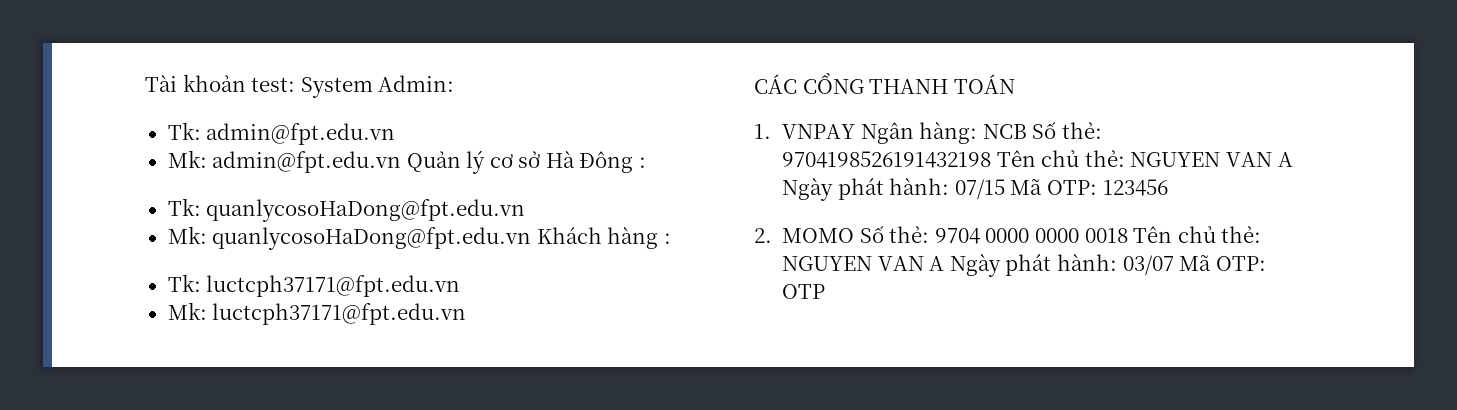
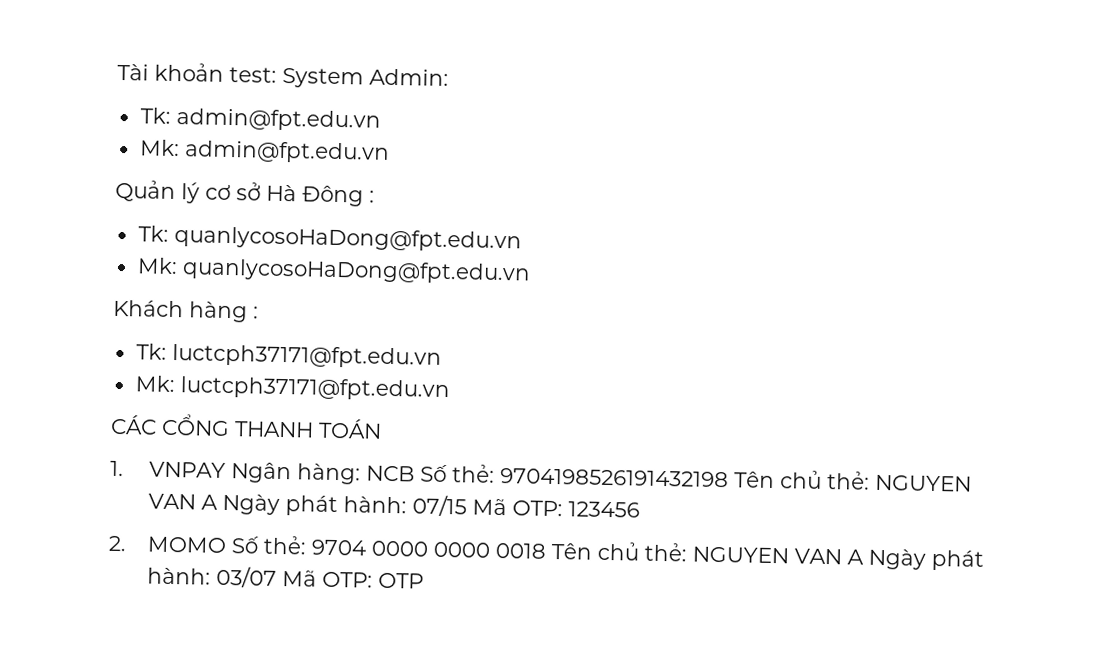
- Mk: admin@fpt.edu.vn Quản lý cơ sở Hà Đông :
+ Mk: admin@fpt.edu.vn
+ Quản lý cơ sở Hà Đông :
- Mk: quanlycosoHaDong@fpt.edu.vn Khách hàng :
+ Mk: quanlycosoHaDong@fpt.edu.vn
+ Khách hàng :

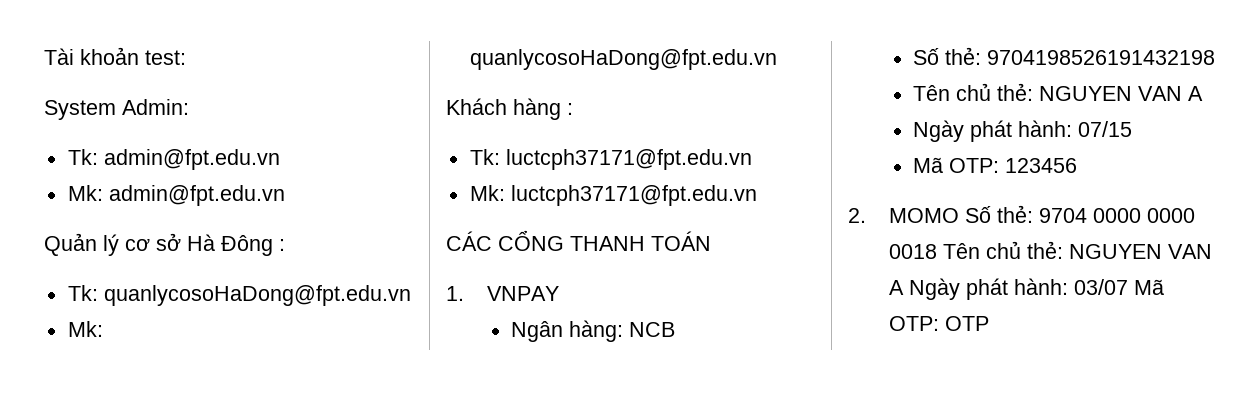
- Tài khoản test: System Admin:
+ Tài khoản test:
+ System Admin:
- 1. VNPAY Ngân hàng: NCB Số thẻ: 9704198526191432198 Tên chủ thẻ: NGUYEN VAN A Ngày phát hành: 07/15 Mã OTP: 123456
+ 1. VNPAY
+ Ngân hàng: NCB
+ Số thẻ: 9704198526191432198
+ Tên chủ thẻ: NGUYEN VAN A
+ Ngày phát hành: 07/15
+ Mã OTP: 123456

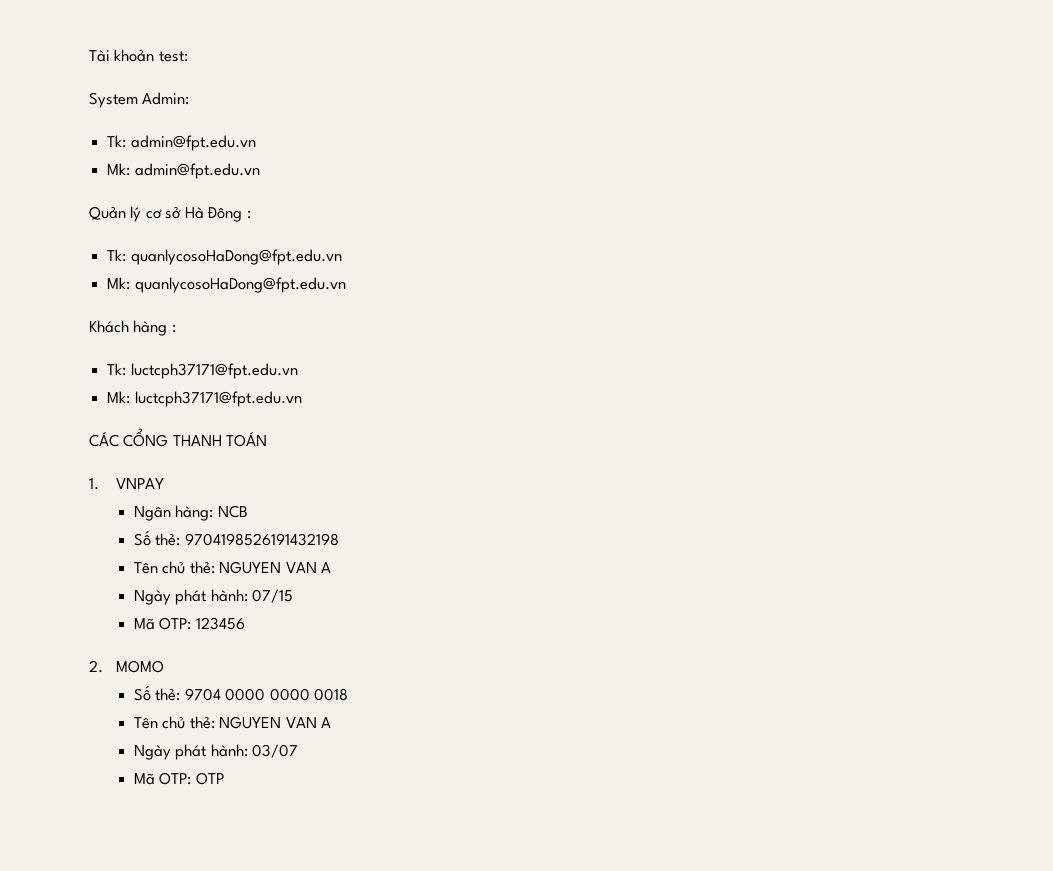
- 2. MOMO Số thẻ: 9704 0000 0000 0018 Tên chủ thẻ: NGUYEN VAN A Ngày phát hành: 03/07 Mã OTP: OTP
+ 2. MOMO
+ Số thẻ: 9704 0000 0000 0018
+ Tên chủ thẻ: NGUYEN VAN A
+ Ngày phát hành: 03/07
+ Mã OTP: OTP

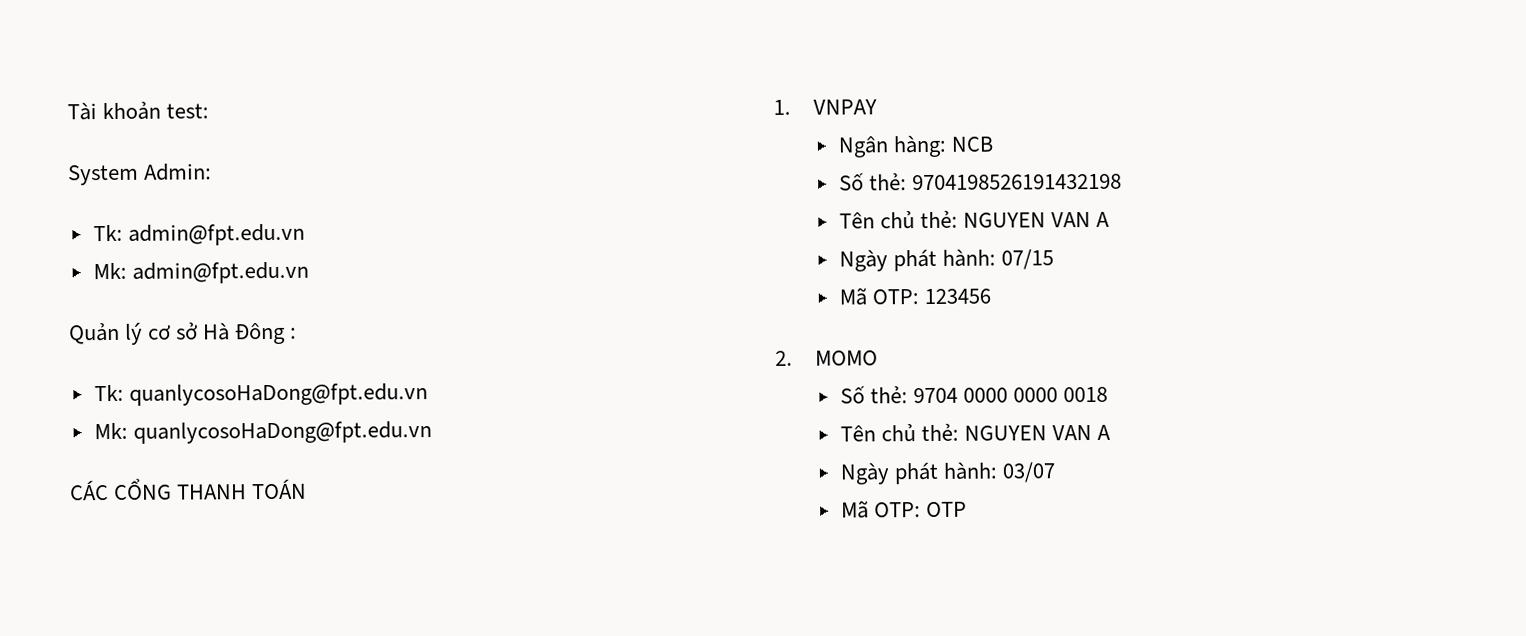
- Khách hàng :
- Tk: luctcph37171@fpt.edu.vn
- Mk: luctcph37171@fpt.edu.vn

